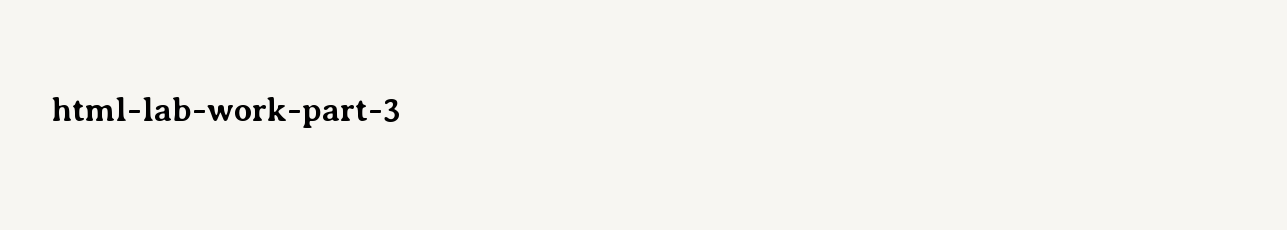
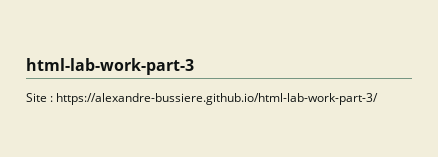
+ Site : https://alexandre-bussiere.github.io/html-lab-work-part-3/

